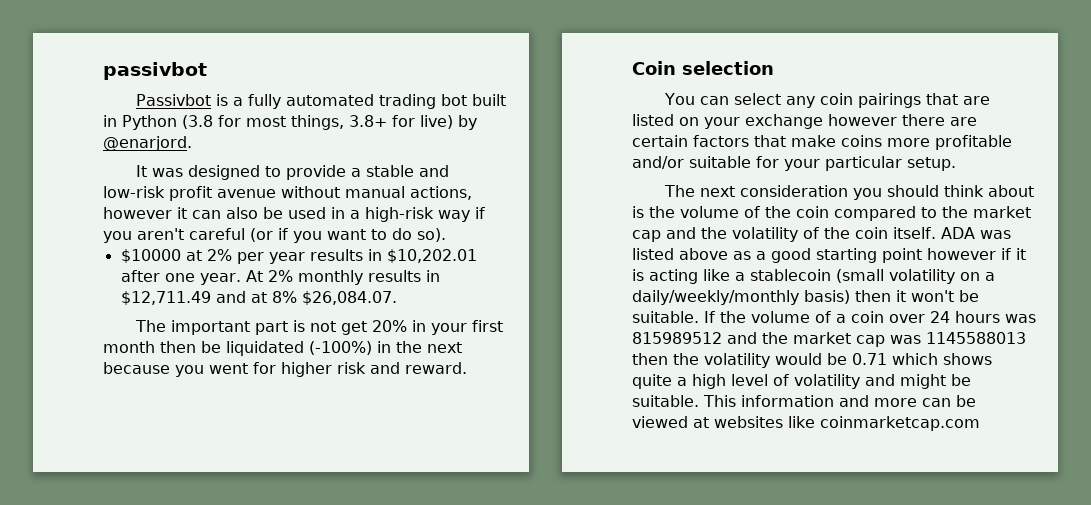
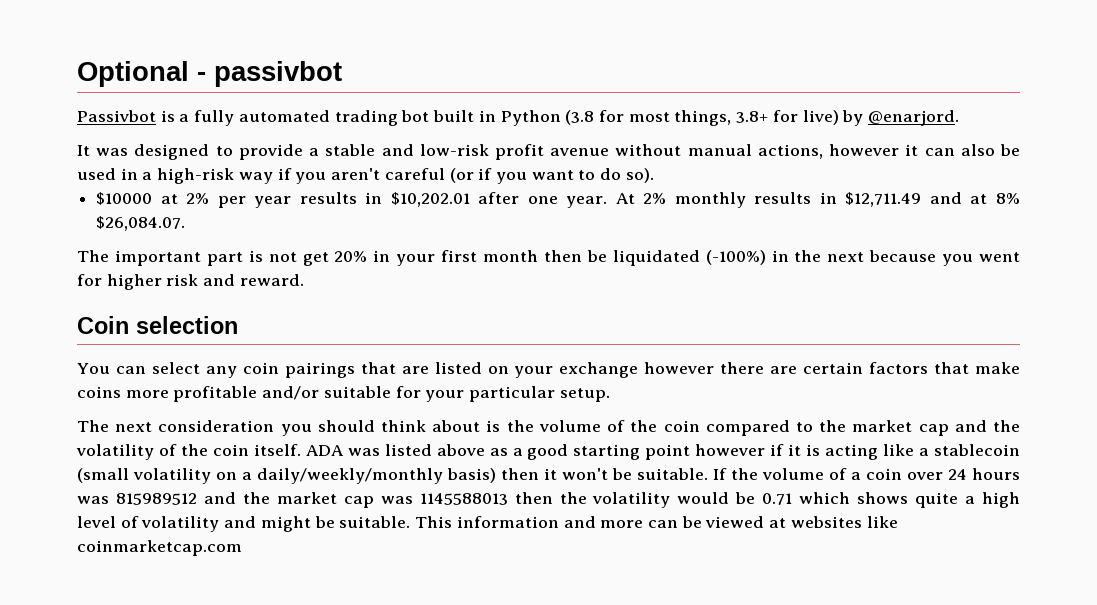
- passivbot
+ Optional - passivbot

